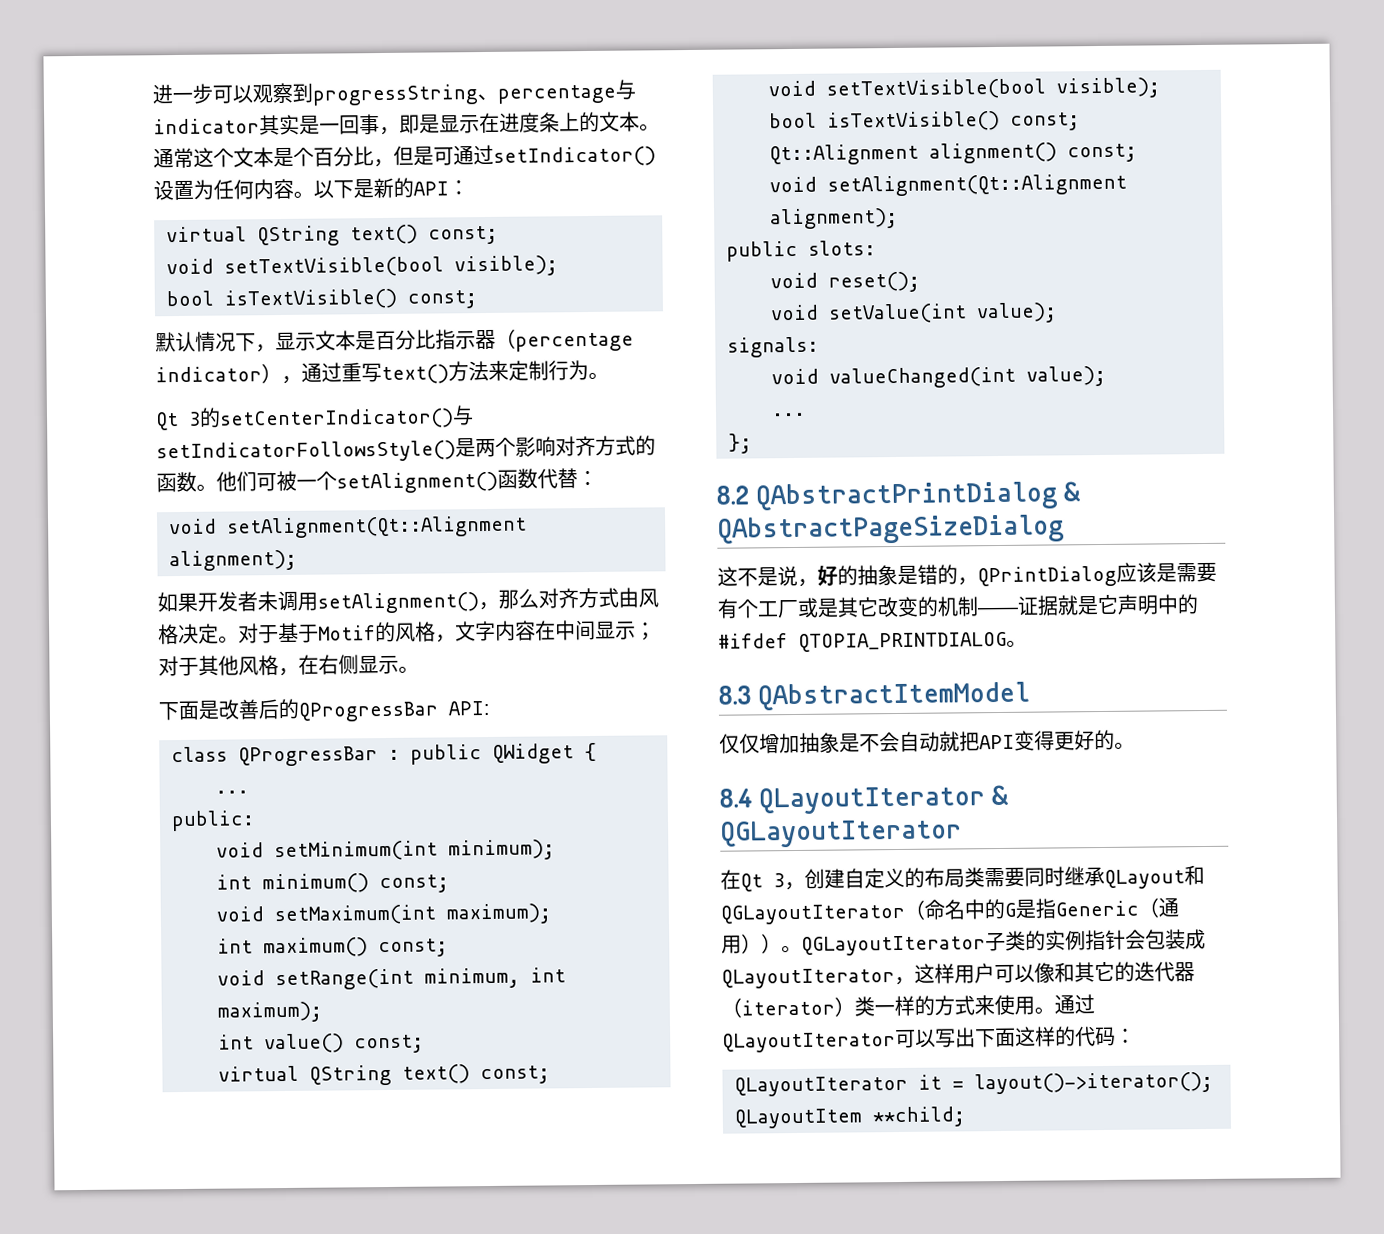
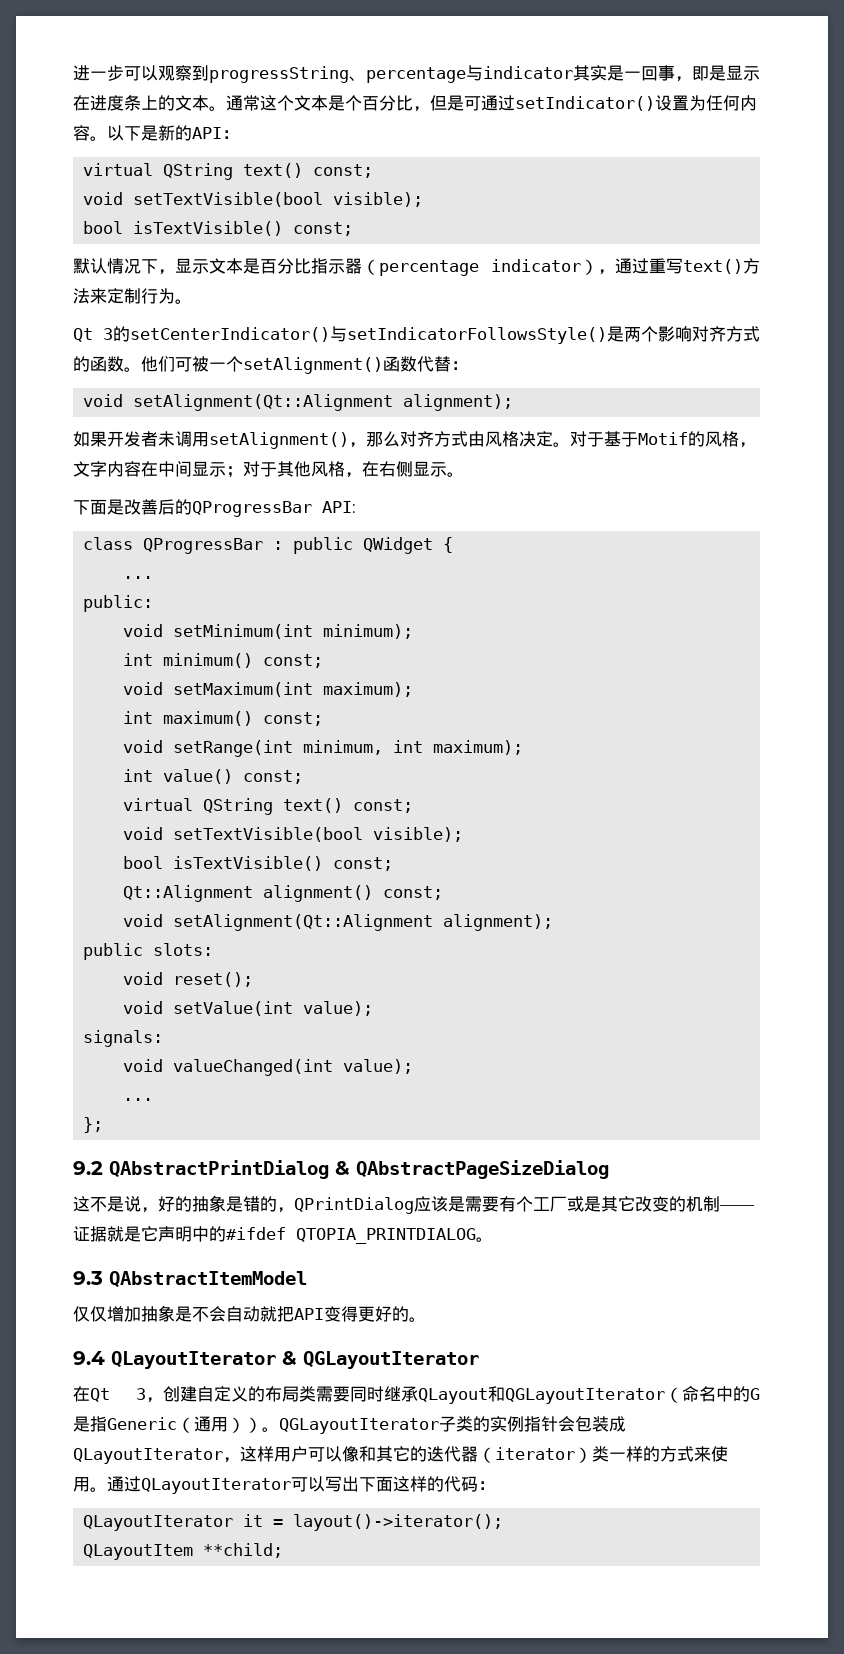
- 8.2 QAbstractPrintDialog & QAbstractPageSizeDialog
+ 9.2 QAbstractPrintDialog & QAbstractPageSizeDialog
- 8.3 QAbstractItemModel
+ 9.3 QAbstractItemModel
- 8.4 QLayoutIterator & QGLayoutIterator
+ 9.4 QLayoutIterator & QGLayoutIterator

